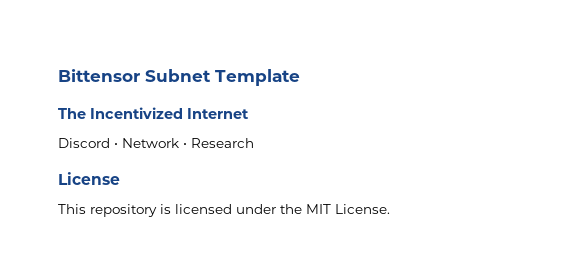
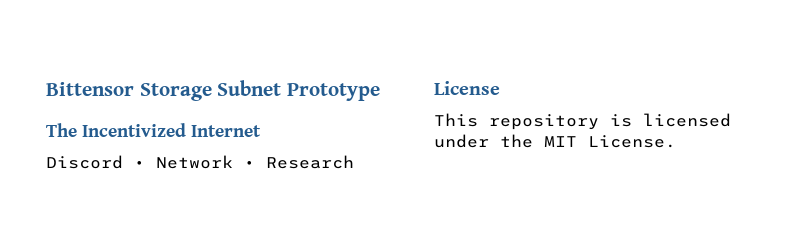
- Bittensor Subnet Template
+ Bittensor Storage Subnet Prototype

